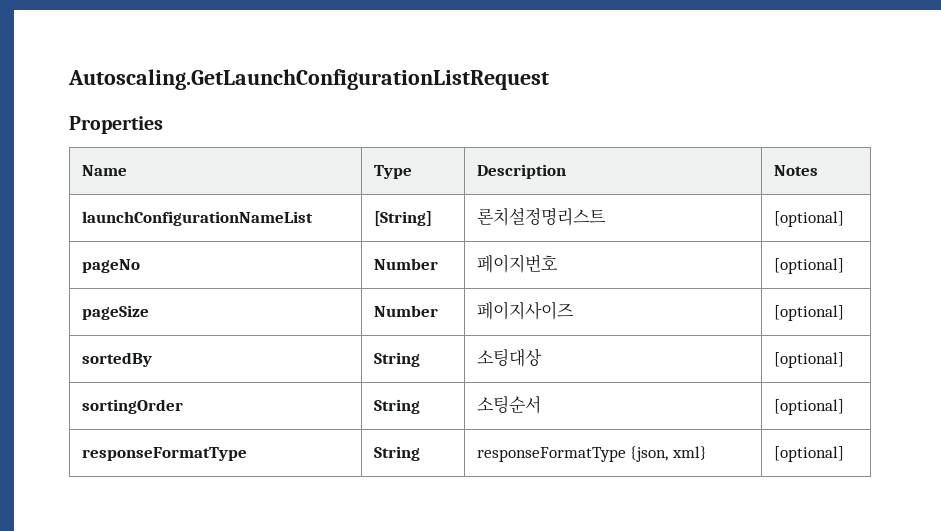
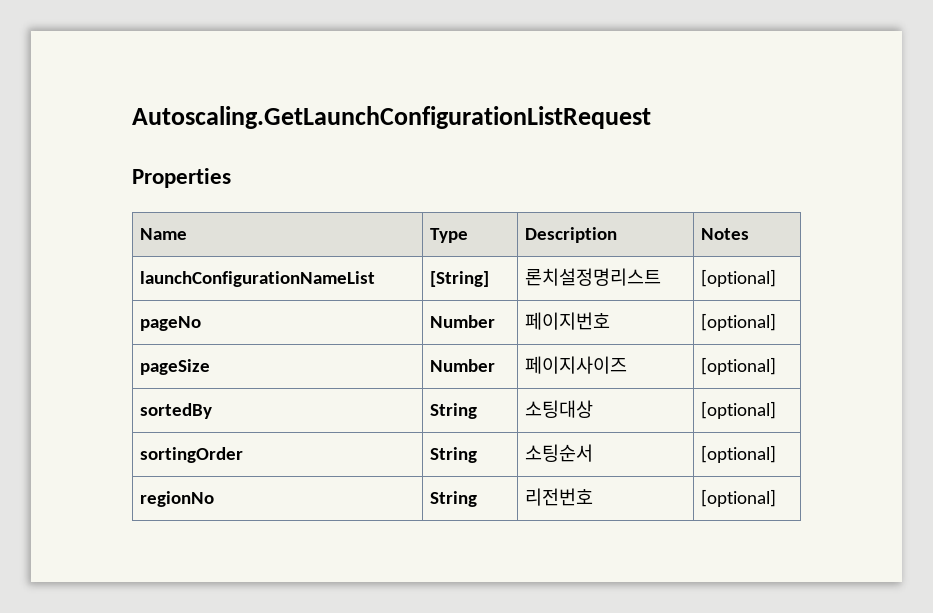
- responseFormatType | String | responseFormatType {json, xml} | [optional]
+ regionNo | String | 리전번호 | [optional]

